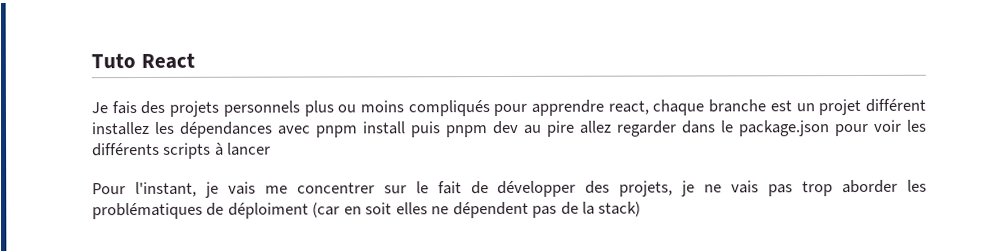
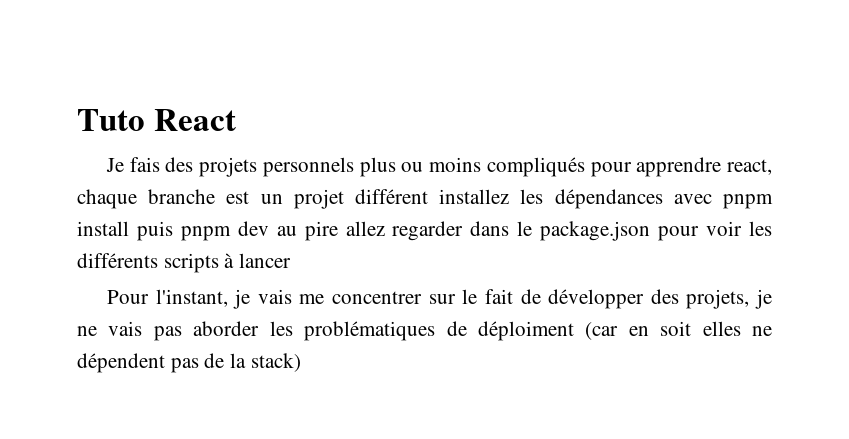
- Pour l'instant, je vais me concentrer sur le fait de développer des projets, je ne vais pas trop aborder les problématiques de déploiment (car en soit elles ne dépendent pas de la stack)
+ Pour l'instant, je vais me concentrer sur le fait de développer des projets, je ne vais pas aborder les problématiques de déploiment (car en soit elles ne dépendent pas de la stack)

